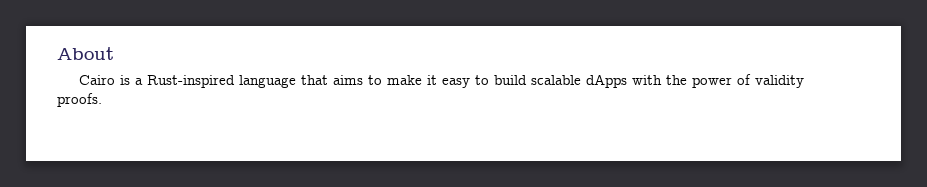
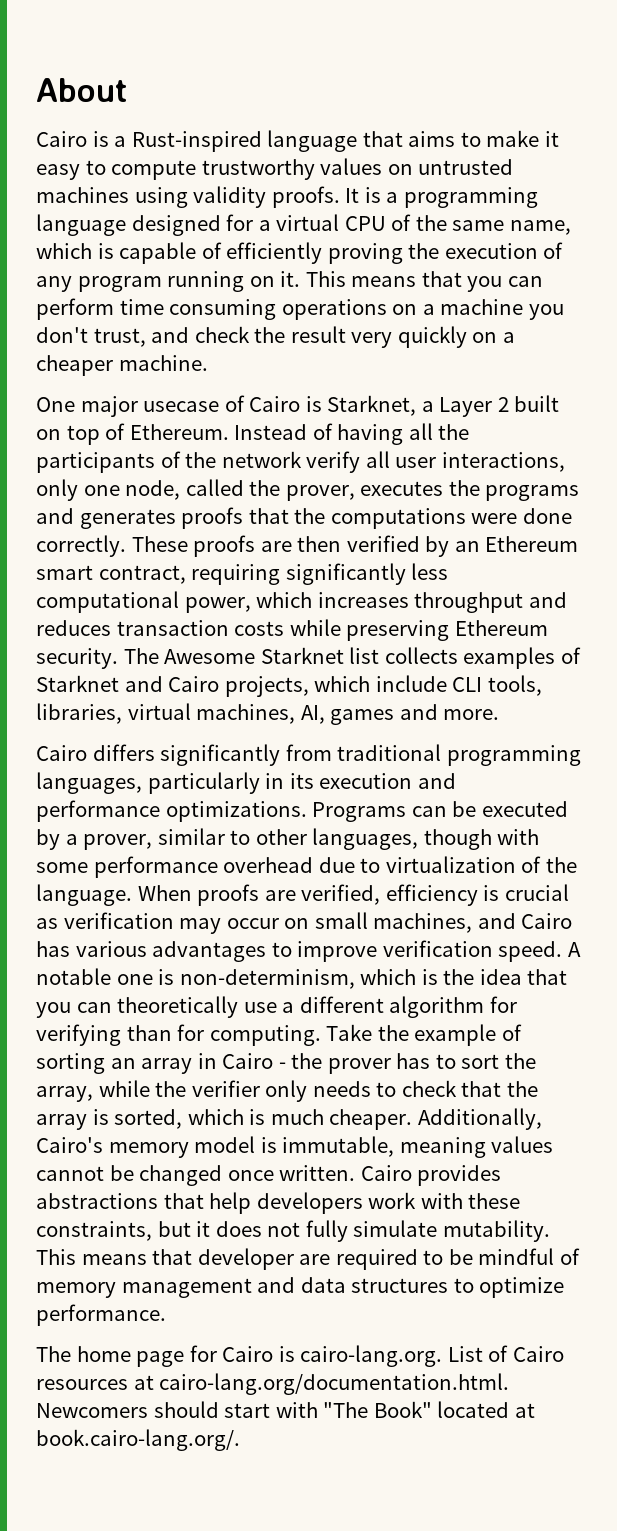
- Cairo is a Rust-inspired language that aims to make it easy to build scalable dApps with the power of validity proofs.
+ Cairo is a Rust-inspired language that aims to make it easy to compute trustworthy values on untrusted machines using validity proofs. It is a programming language designed for a virtual CPU of the same name, which is capable of efficiently proving the execution of any program running on it. This means that you can perform time consuming operations on a machine you don't trust, and check the result very quickly on a cheaper machine.
+ One major usecase of Cairo is Starknet, a Layer 2 built on top of Ethereum. Instead of having all the participants of the network verify all user interactions, only one node, called the prover, executes the programs and generates proofs that the computations were done correctly. These proofs are then verified by an Ethereum smart contract, requiring significantly less computational power, which increases throughput and reduces transaction costs while preserving Ethereum security. The Awesome Starknet list collects examples of Starknet and Cairo projects, which include CLI tools, libraries, virtual machines, AI, games and more.
+ Cairo differs significantly from traditional programming languages, particularly in its execution and performance optimizations. Programs can be executed by a prover, similar to other languages, though with some performance overhead due to virtualization of the language. When proofs are verified, efficiency is crucial as verification may occur on small machines, and Cairo has various advantages to improve verification speed. A notable one is non-determinism, which is the idea that you can theoretically use a different algorithm for verifying than for computing. Take the example of sorting an array in Cairo - the prover has to sort the array, while the verifier only needs to check that the array is sorted, which is much cheaper. Additionally, Cairo's memory model is immutable, meaning values cannot be changed once written. Cairo provides abstractions that help developers work with these constraints, but it does not fully simulate mutability. This means that developer are required to be mindful of memory management and data structures to optimize performance.
+ The home page for Cairo is cairo-lang.org. List of Cairo resources at cairo-lang.org/documentation.html. Newcomers should start with "The Book" located at book.cairo-lang.org/.

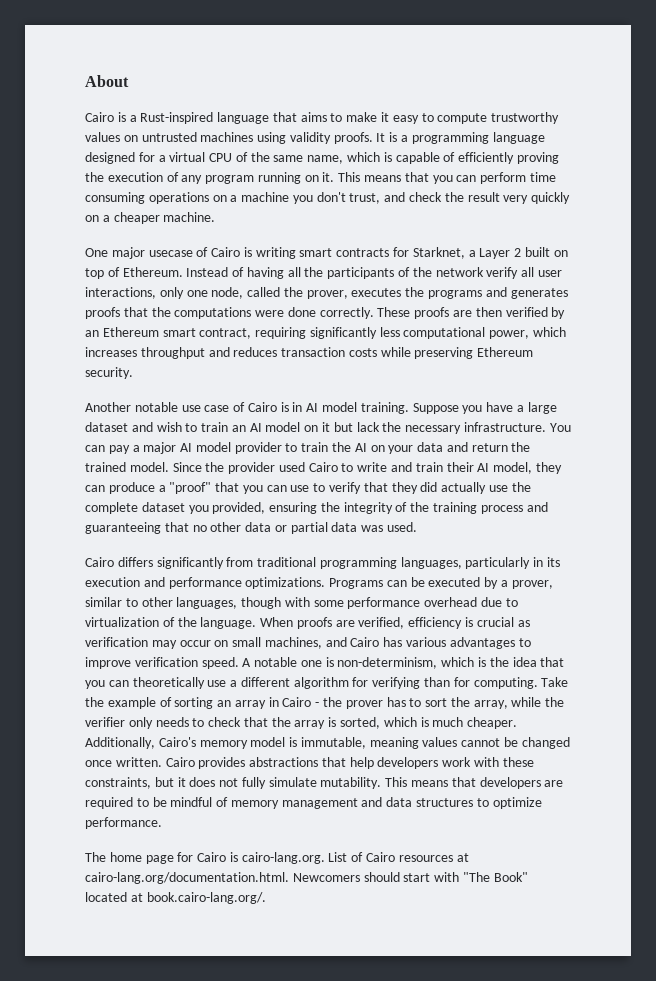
- One major usecase of Cairo is Starknet, a Layer 2 built on top of Ethereum.
+ One major usecase of Cairo is writing smart contracts for Starknet, a Layer 2 built on top of Ethereum.
- These proofs are then verified by an Ethereum smart contract, requiring significantly less computational power, which increases throughput and reduces transaction costs while preserving Ethereum security. The Awesome Starknet list collects examples of Starknet and Cairo projects, which include CLI tools, libraries, virtual machines, AI, games and more.
+ These proofs are then verified by an Ethereum smart contract, requiring significantly less computational power, which increases throughput and reduces transaction costs while preserving Ethereum security.
+ Another notable use case of Cairo is in AI model training. Suppose you have a large dataset and wish to train an AI model on it but lack the necessary infrastructure. You can pay a major AI model provider to train the AI on your data and return the trained model. Since the provider used Cairo to write and train their AI model, they can produce a "proof" that you can use to verify that they did actually use the complete dataset you provided, ensuring the integrity of the training process and guaranteeing that no other data or partial data was used.
- This means that developer are required to be mindful of memory management and data structures to optimize performance.
+ This means that developers are required to be mindful of memory management and data structures to optimize performance.

